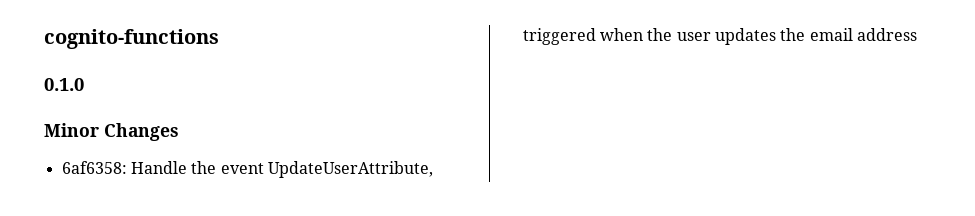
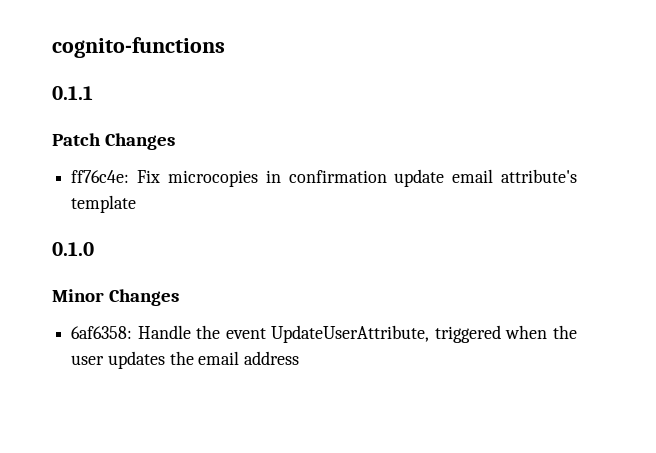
+ 0.1.1
+ Patch Changes
+ ff76c4e: Fix microcopies in confirmation update email attribute's template

